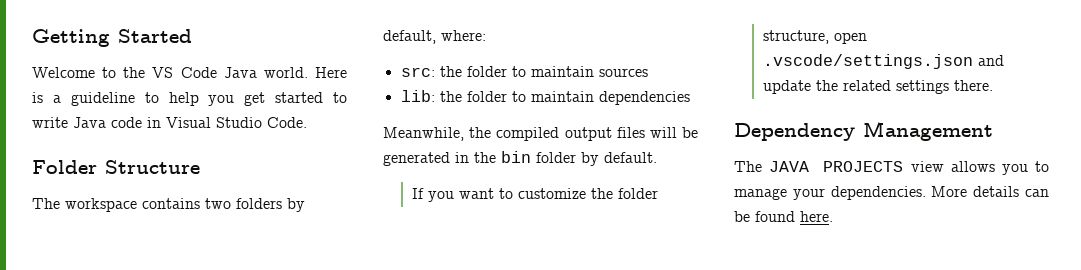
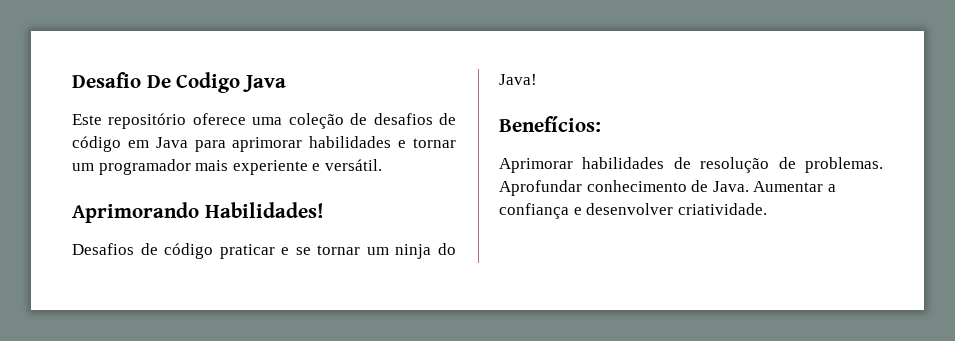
- Getting Started
- Welcome to the VS Code Java world. Here is a guideline to help you get started to write Java code in Visual Studio Code.
- Folder Structure
- The workspace contains two folders by default, where:
- src: the folder to maintain sources
- lib: the folder to maintain dependencies
- Meanwhile, the compiled output files will be generated in the bin folder by default.
- If you want to customize the folder structure, open .vscode/settings.json and update the related settings there.
- Dependency Management
- The JAVA PROJECTS view allows you to manage your dependencies. More details can be found here.
+ Desafio De Codigo Java
+ Este repositório oferece uma coleção de desafios de código em Java para aprimorar habilidades e tornar um programador mais experiente e versátil.
+ Aprimorando Habilidades!
+ Desafios de código praticar e se tornar um ninja do Java!
+ Benefícios:
+ Aprimorar habilidades de resolução de problemas. Aprofundar conhecimento de Java. Aumentar a confiança e desenvolver criatividade.

